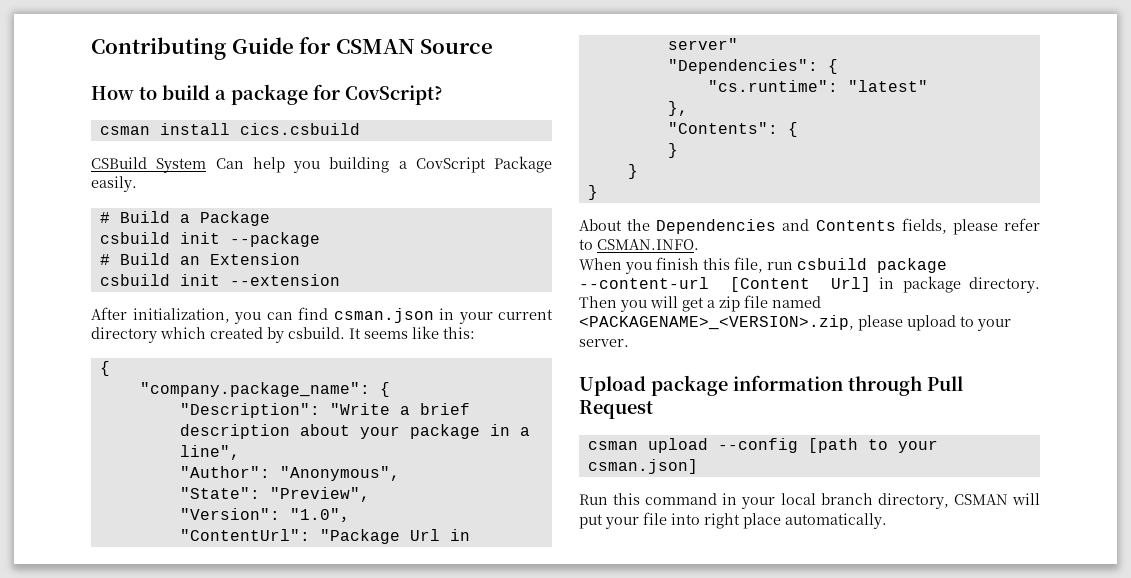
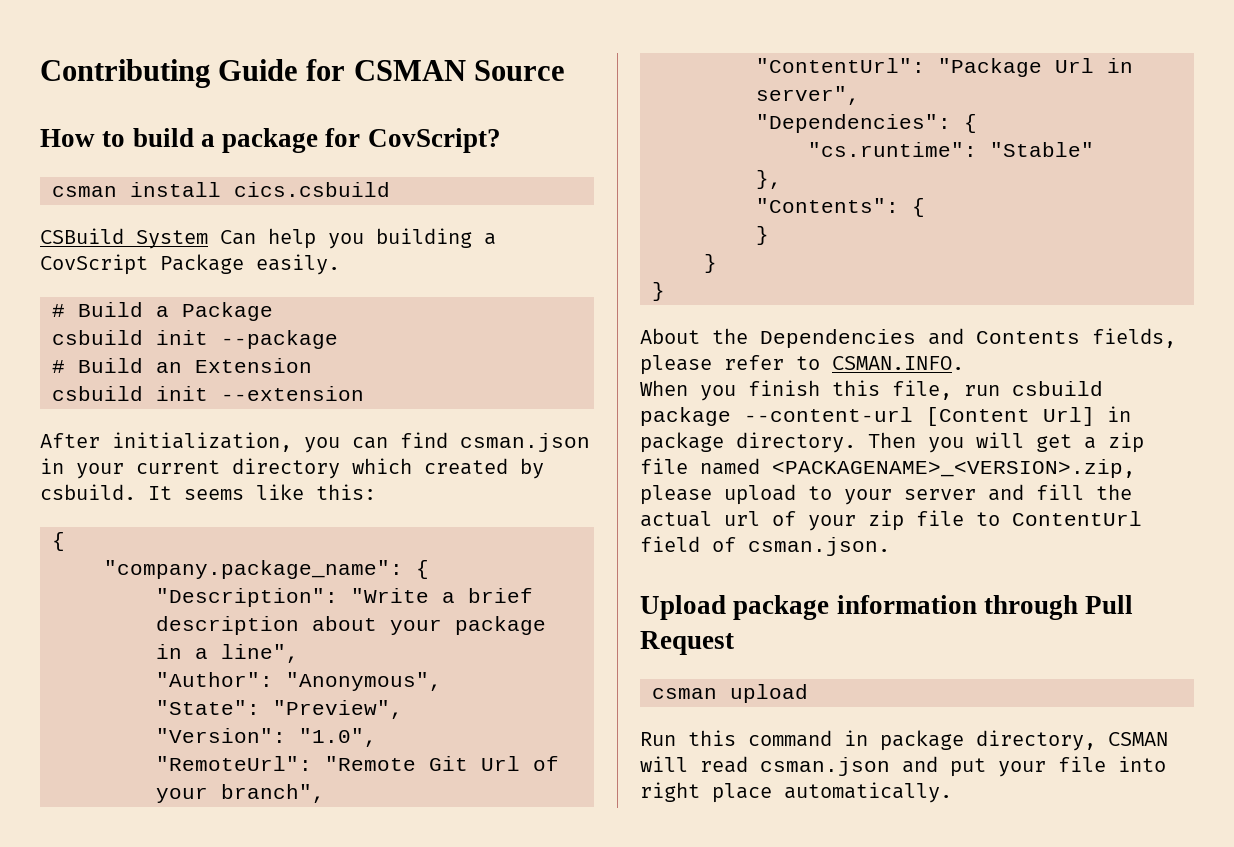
- "Version": "1.0"，
+ "Version": "1.0",
+ "RemoteUrl": "Remote Git Url of your branch",
- "ContentUrl": "Package Url in server"
+ "ContentUrl": "Package Url in server",
- "cs.runtime": "latest"
+ "cs.runtime": "Stable"
- Then you will get a zip file named <PACKAGENAME>_<VERSION>.zip, please upload to your server.
+ Then you will get a zip file named <PACKAGENAME>_<VERSION>.zip, please upload to your server and fill the actual url of your zip file to ContentUrl field of csman.json.
- csman upload --config [path to your csman.json]
+ csman upload
- Run this command in your local branch directory, CSMAN will put your file into right place automatically.
+ Run this command in package directory, CSMAN will read csman.json and put your file into right place automatically.

